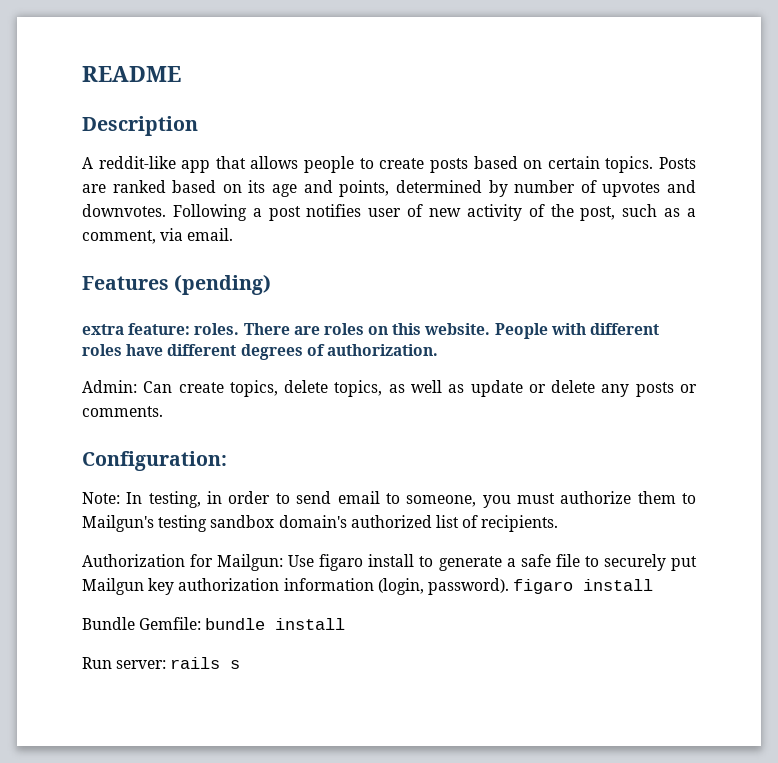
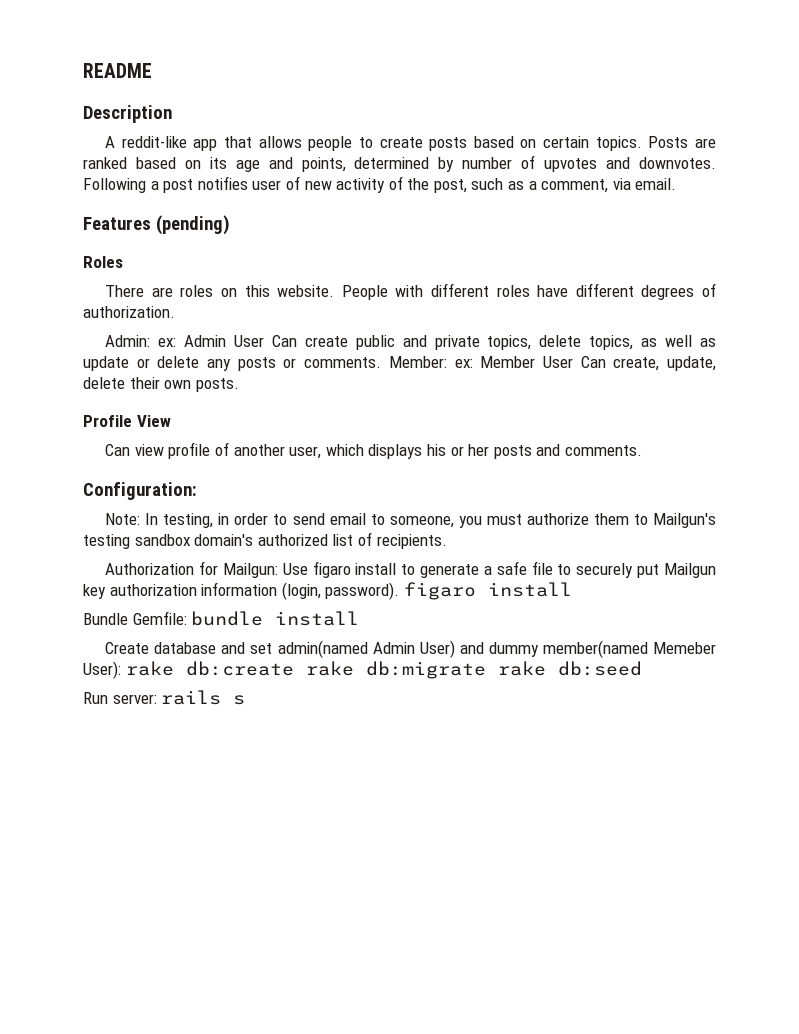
- extra feature: roles. There are roles on this website.
+ Roles
+ There are roles on this website.
- Admin: Can create topics, delete topics, as well as update or delete any posts or comments.
+ Admin: ex: Admin User Can create public and private topics, delete topics, as well as update or delete any posts or comments. Member: ex: Member User Can create, update, delete their own posts.
+ Profile View
+ Can view profile of another user, which displays his or her posts and comments.
+ Create database and set admin(named Admin User) and dummy member(named Memeber User): rake db:create rake db:migrate rake db:seed

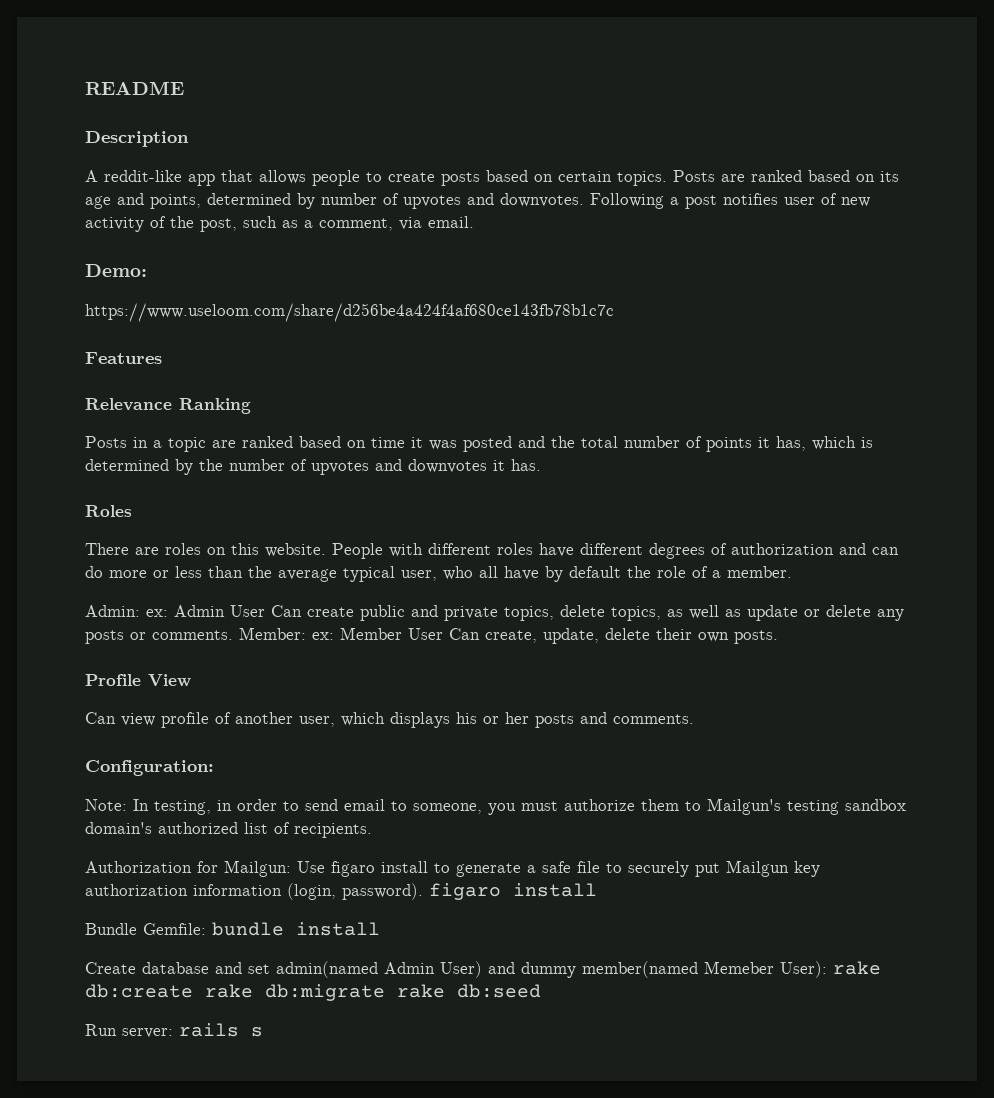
+ Demo:
+ https://www.useloom.com/share/d256be4a424f4af680ce143fb78b1c7c
- Features (pending)
+ Features
+ Relevance Ranking
+ Posts in a topic are ranked based on time it was posted and the total number of points it has, which is determined by the number of upvotes and downvotes it has.
- People with different roles have different degrees of authorization.
+ People with different roles have different degrees of authorization and can do more or less than the average typical user, who all have by default the role of a member.

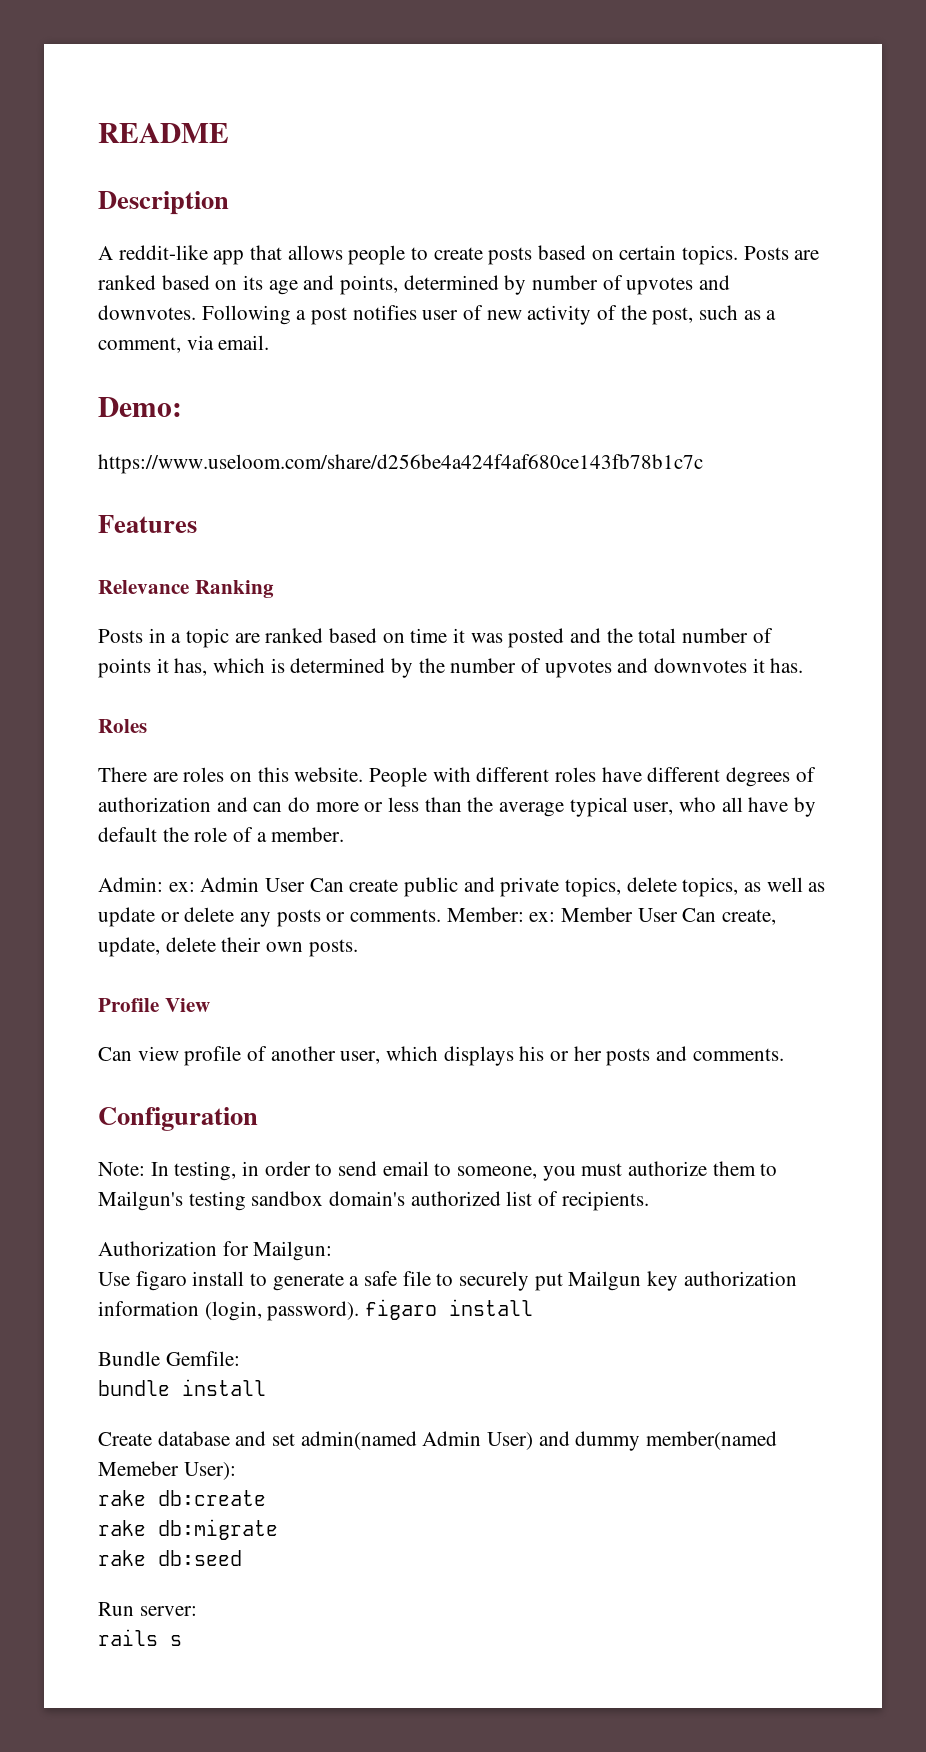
- Configuration:
+ Configuration
- Authorization for Mailgun: Use figaro install to generate a safe file to securely put Mailgun key authorization information (login, password). figaro install
+ Authorization for Mailgun:
+ Use figaro install to generate a safe file to securely put Mailgun key authorization information (login, password). figaro install
- Bundle Gemfile: bundle install
+ Bundle Gemfile:
+ bundle install
- Create database and set admin(named Admin User) and dummy member(named Memeber User): rake db:create rake db:migrate rake db:seed
+ Create database and set admin(named Admin User) and dummy member(named Memeber User):
+ rake db:create
+ rake db:migrate
+ rake db:seed
- Run server: rails s
+ Run server:
+ rails s

